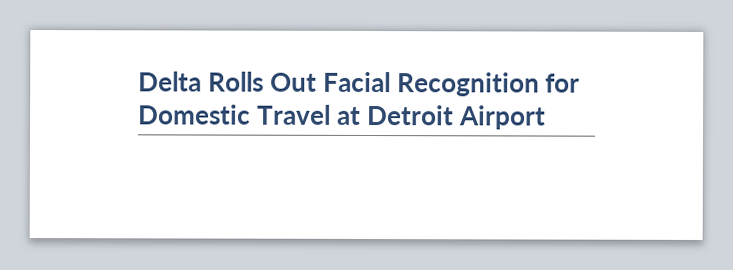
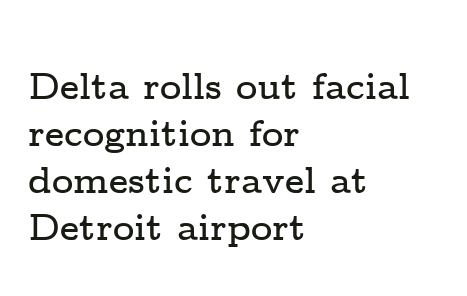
- Delta Rolls Out Facial Recognition for Domestic Travel at Detroit Airport
+ Delta rolls out facial recognition for domestic travel at Detroit airport

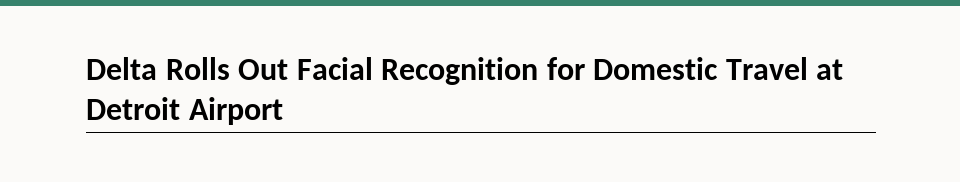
- Delta rolls out facial recognition for domestic travel at Detroit airport
+ Delta Rolls Out Facial Recognition for Domestic Travel at Detroit Airport

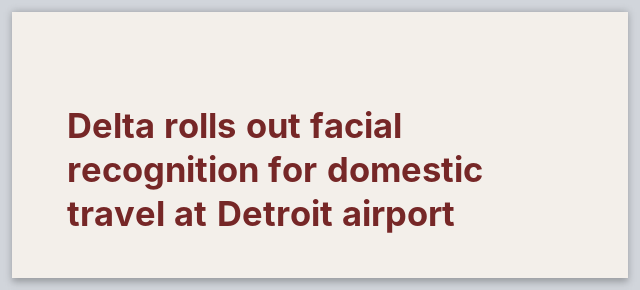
- Delta Rolls Out Facial Recognition for Domestic Travel at Detroit Airport
+ Delta rolls out facial recognition for domestic travel at Detroit airport

